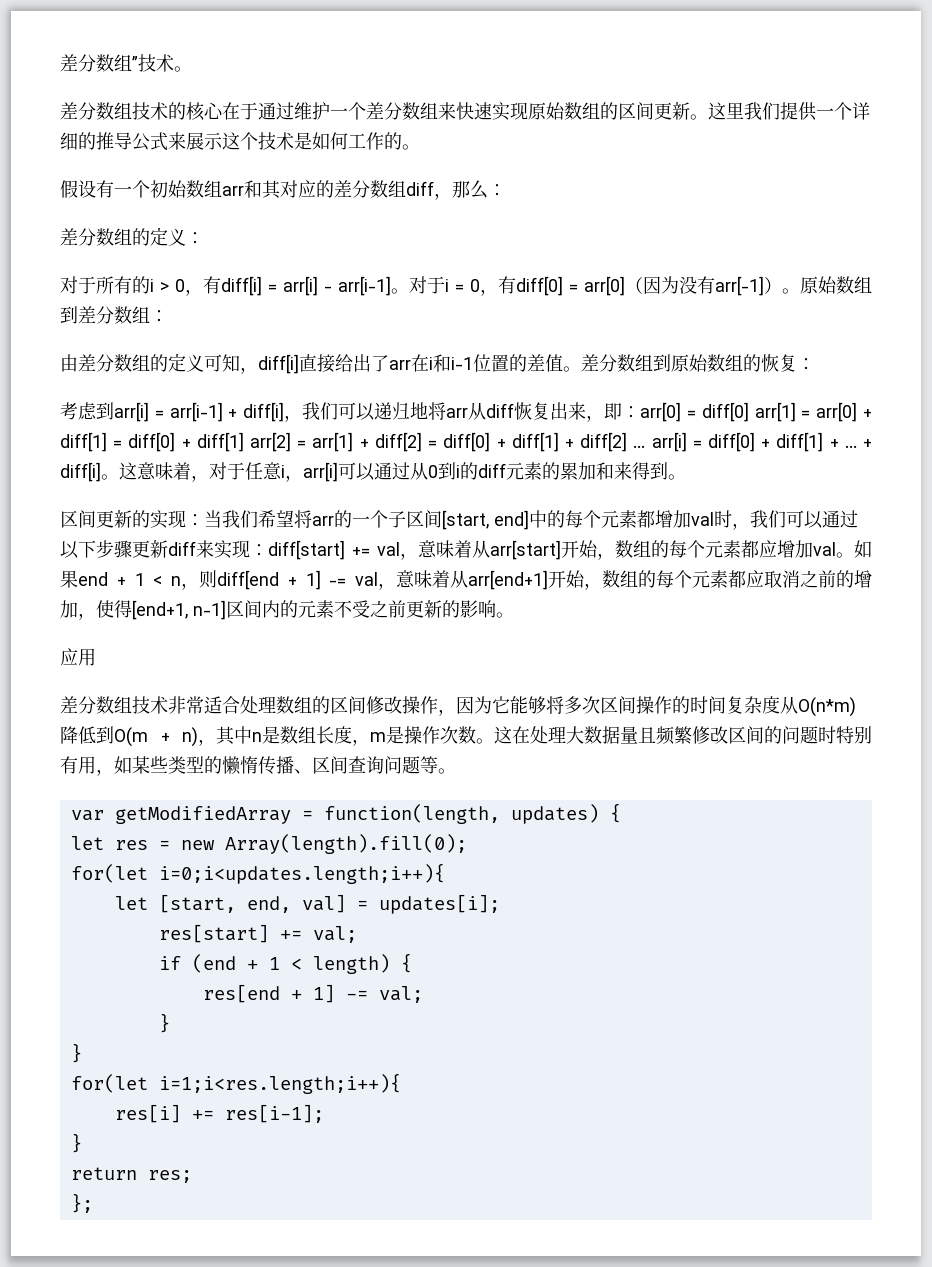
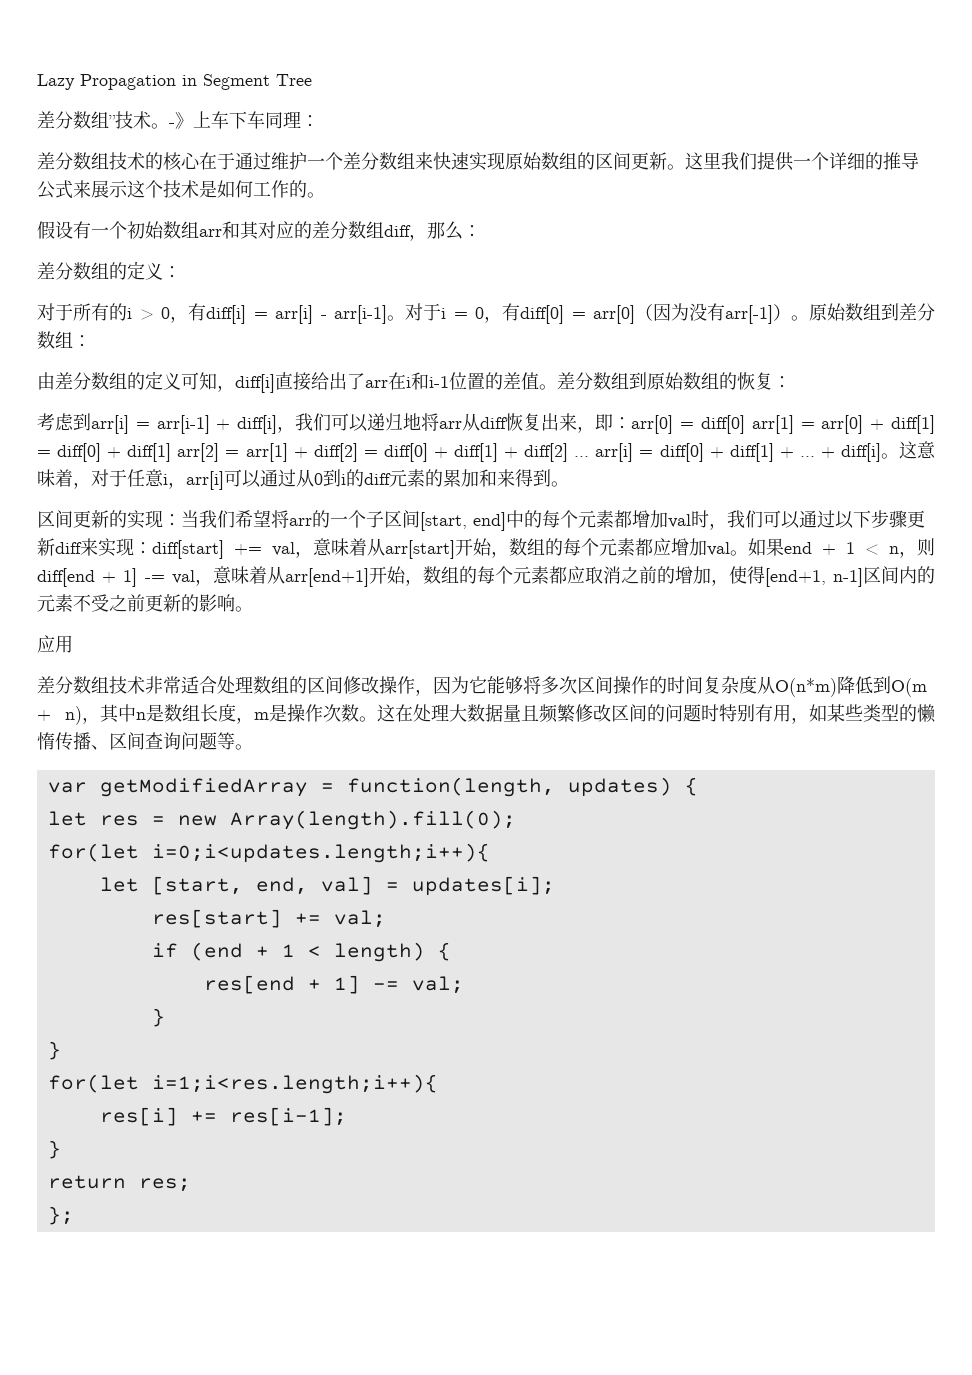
+ Lazy Propagation in Segment Tree
+ -》上车下车同理：

